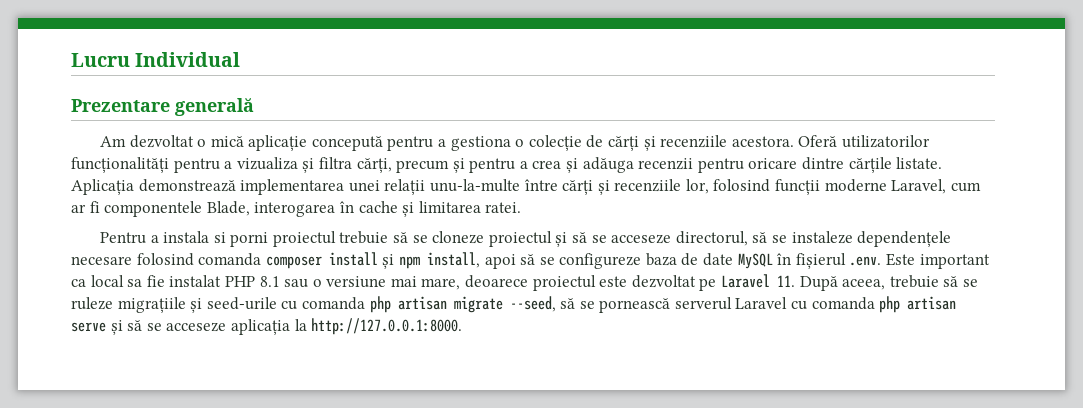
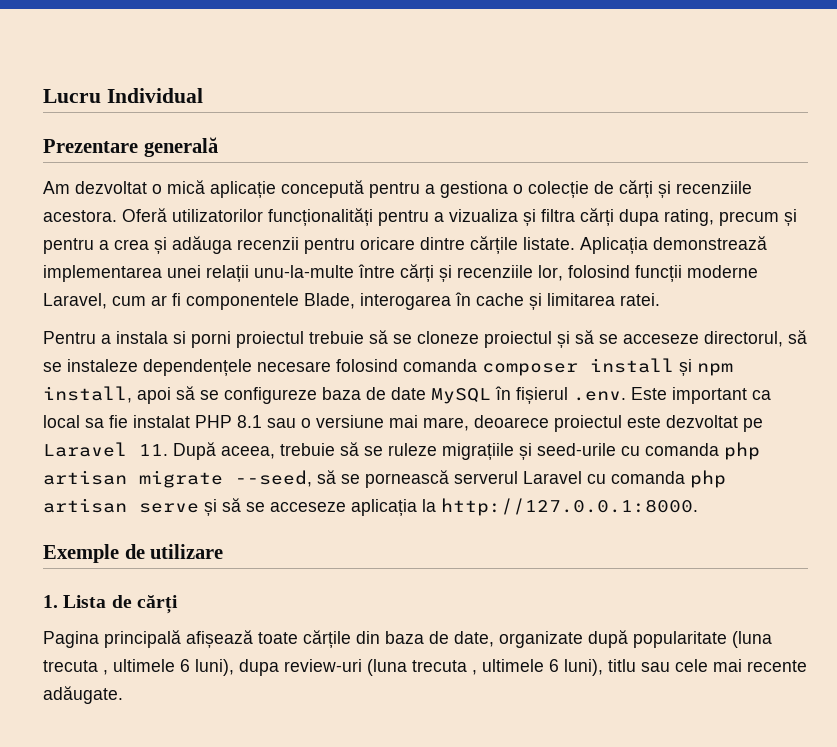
- Oferă utilizatorilor funcționalități pentru a vizualiza și filtra cărți, precum și pentru a crea și adăuga recenzii pentru oricare dintre cărțile listate.
+ Oferă utilizatorilor funcționalități pentru a vizualiza și filtra cărți dupa rating, precum și pentru a crea și adăuga recenzii pentru oricare dintre cărțile listate.
+ Exemple de utilizare
+ 1. Lista de cărți
+ Pagina principală afișează toate cărțile din baza de date, organizate după popularitate (luna trecuta , ultimele 6 luni), dupa review-uri (luna trecuta , ultimele 6 luni), titlu sau cele mai recente adăugate.

